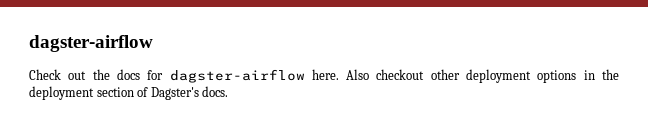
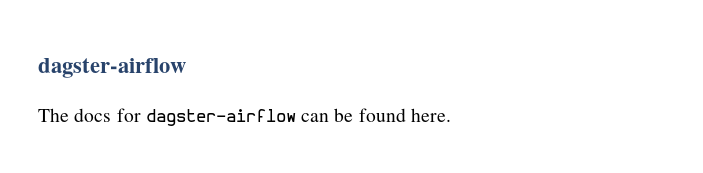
- Check out the docs for dagster-airflow here. Also checkout other deployment options in the deployment section of Dagster's docs.
+ The docs for dagster-airflow can be found here.

